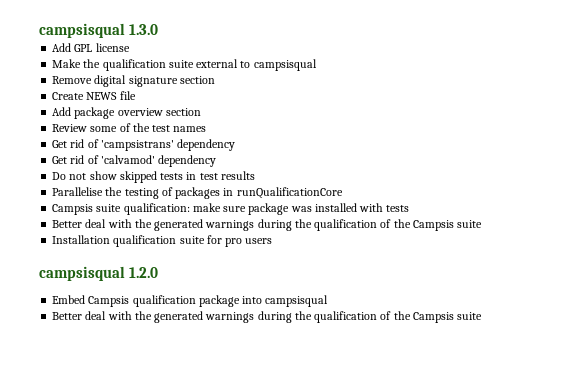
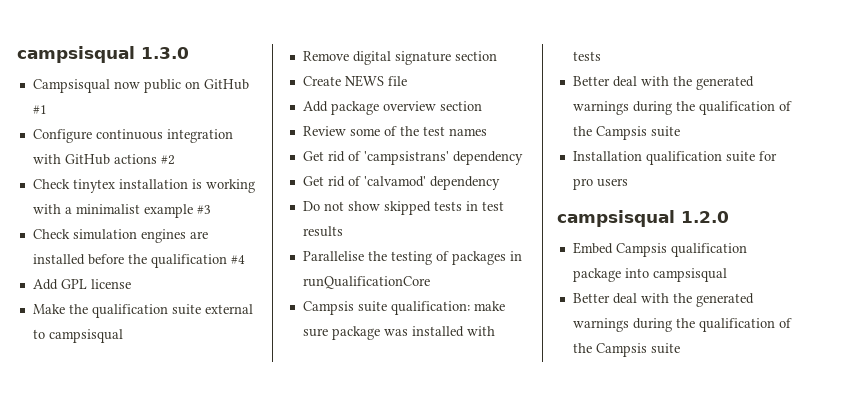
+ Campsisqual now public on GitHub #1
+ Configure continuous integration with GitHub actions #2
+ Check tinytex installation is working with a minimalist example #3
+ Check simulation engines are installed before the qualification #4

